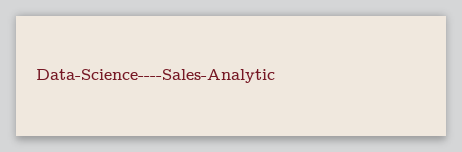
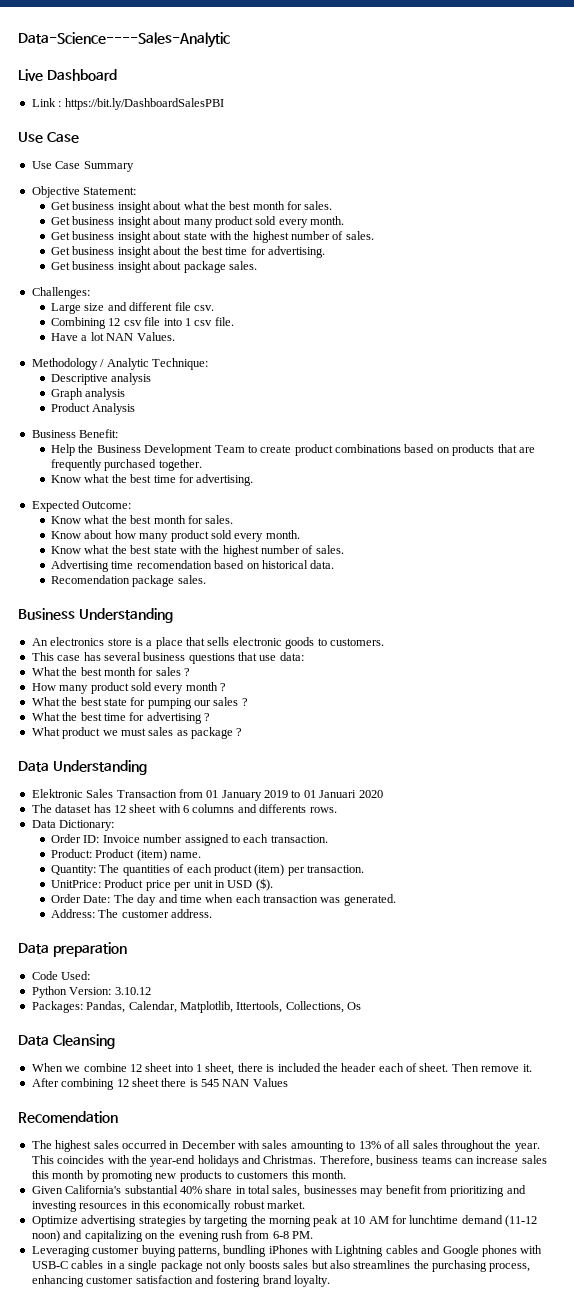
+ Live Dashboard
+ Link : https://bit.ly/DashboardSalesPBI
+ Use Case
+ Use Case Summary
+ Objective Statement:
+ Get business insight about what the best month for sales.
+ Get business insight about many product sold every month.
+ Get business insight about state with the highest number of sales.
+ Get business insight about the best time for advertising.
+ Get business insight about package sales.
+ Challenges:
+ Large size and different file csv.
+ Combining 12 csv file into 1 csv file.
+ Have a lot NAN Values.
+ Methodology / Analytic Technique:
+ Descriptive analysis
+ Graph analysis
+ Product Analysis
+ Business Benefit:
+ Help the Business Development Team to create product combinations based on products that are frequently purchased together.
+ Know what the best time for advertising.
+ Expected Outcome:
+ Know what the best month for sales.
+ Know about how many product sold every month.
+ Know what the best state with the highest number of sales.
+ Advertising time recomendation based on historical data.
+ Recomendation package sales.
+ Business Understanding
+ An electronics store is a place that sells electronic goods to customers.
+ This case has several business questions that use data:
+ What the best month for sales ?
+ How many product sold every month ?
+ What the best state for pumping our sales ?
+ What the best time for advertising ?
+ What product we must sales as package ?
+ Data Understanding
+ Elektronic Sales Transaction from 01 January 2019 to 01 Januari 2020
+ The dataset has 12 sheet with 6 columns and differents rows.
+ Data Dictionary:
+ Order ID: Invoice number assigned to each transaction.
+ Product: Product (item) name.
+ Quantity: The quantities of each product (item) per transaction.
+ UnitPrice: Product price per unit in USD ($).
+ Order Date: The day and time when each transaction was generated.
+ Address: The customer address.
+ Data preparation
+ Code Used:
+ Python Version: 3.10.12
+ Packages: Pandas, Calendar, Matplotlib, Ittertools, Collections, Os
+ Data Cleansing
+ When we combine 12 sheet into 1 sheet, there is included the header each of sheet. Then remove it.
+ After combining 12 sheet there is 545 NAN Values
+ Recomendation
+ The highest sales occurred in December with sales amounting to 13% of all sales throughout the year. This coincides with the year-end holidays and Christmas. Therefore, business teams can increase sales this month by promoting new products to customers this month.
+ Given California's substantial 40% share in total sales, businesses may benefit from prioritizing and investing resources in this economically robust market.
+ Optimize advertising strategies by targeting the morning peak at 10 AM for lunchtime demand (11-12 noon) and capitalizing on the evening rush from 6-8 PM.
+ Leveraging customer buying patterns, bundling iPhones with Lightning cables and Google phones with USB-C cables in a single package not only boosts sales but also streamlines the purchasing process, enhancing customer satisfaction and fostering brand loyalty.

